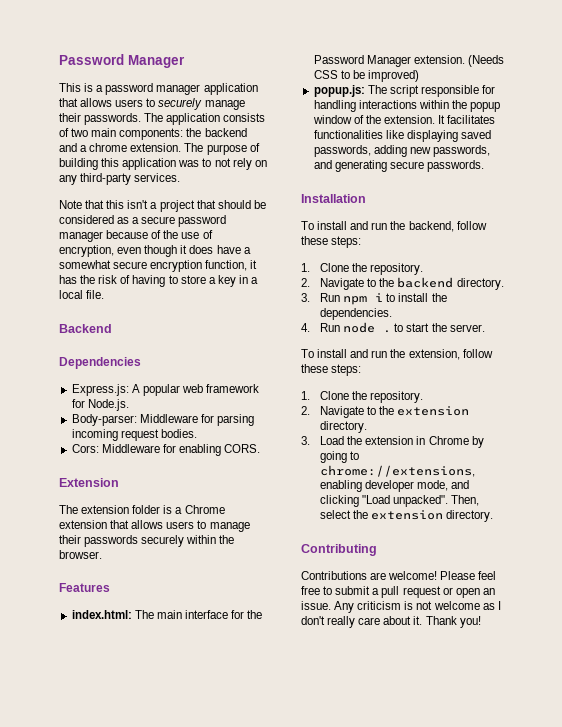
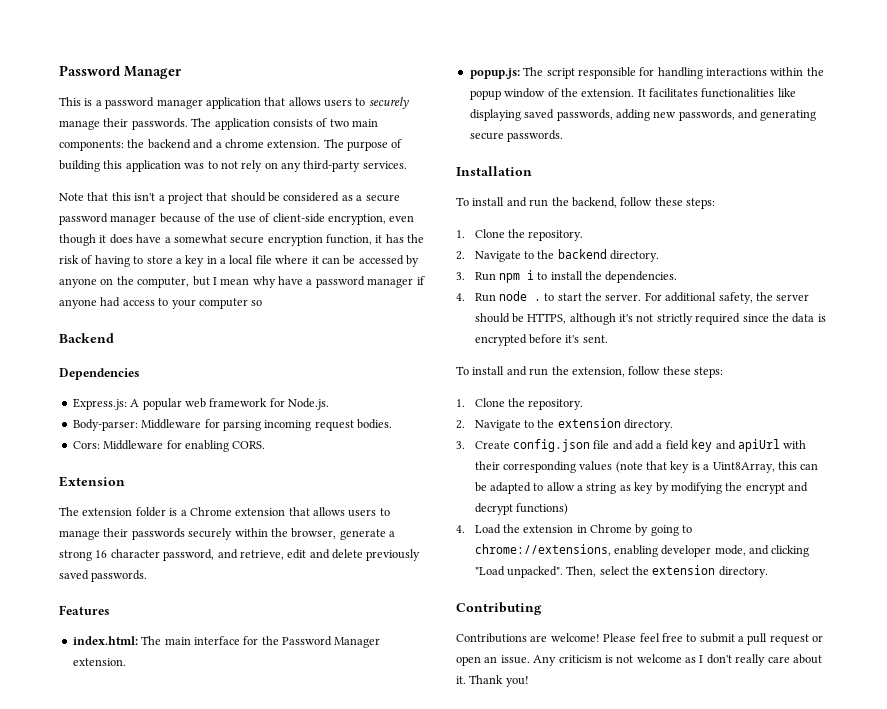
- Note that this isn't a project that should be considered as a secure password manager because of the use of encryption, even though it does have a somewhat secure encryption function, it has the risk of having to store a key in a local file.
+ Note that this isn't a project that should be considered as a secure password manager because of the use of client-side encryption, even though it does have a somewhat secure encryption function, it has the risk of having to store a key in a local file where it can be accessed by anyone on the computer, but I mean why have a password manager if anyone had access to your computer so
- The extension folder is a Chrome extension that allows users to manage their passwords securely within the browser.
+ The extension folder is a Chrome extension that allows users to manage their passwords securely within the browser, generate a strong 16 character password, and retrieve, edit and delete previously saved passwords.
- (Needs CSS to be improved)
+ For additional safety, the server should be HTTPS, although it's not strictly required since the data is encrypted before it's sent.
- 3. Load the extension in Chrome by going to chrome://extensions, enabling developer mode, and clicking "Load unpacked".
+ 3. Create config.json file and add a field key and apiUrl with their corresponding values (note that key is a Uint8Array, this can be adapted to allow a string as key by modifying the encrypt and decrypt functions)
+ 4. Load the extension in Chrome by going to chrome://extensions, enabling developer mode, and clicking "Load unpacked".

